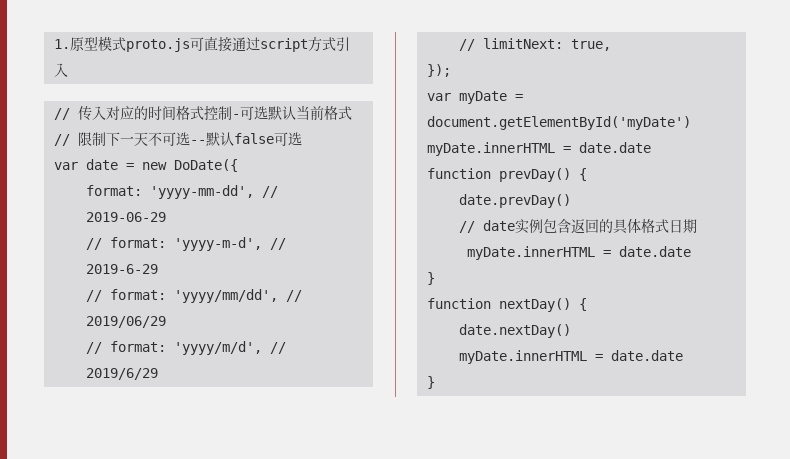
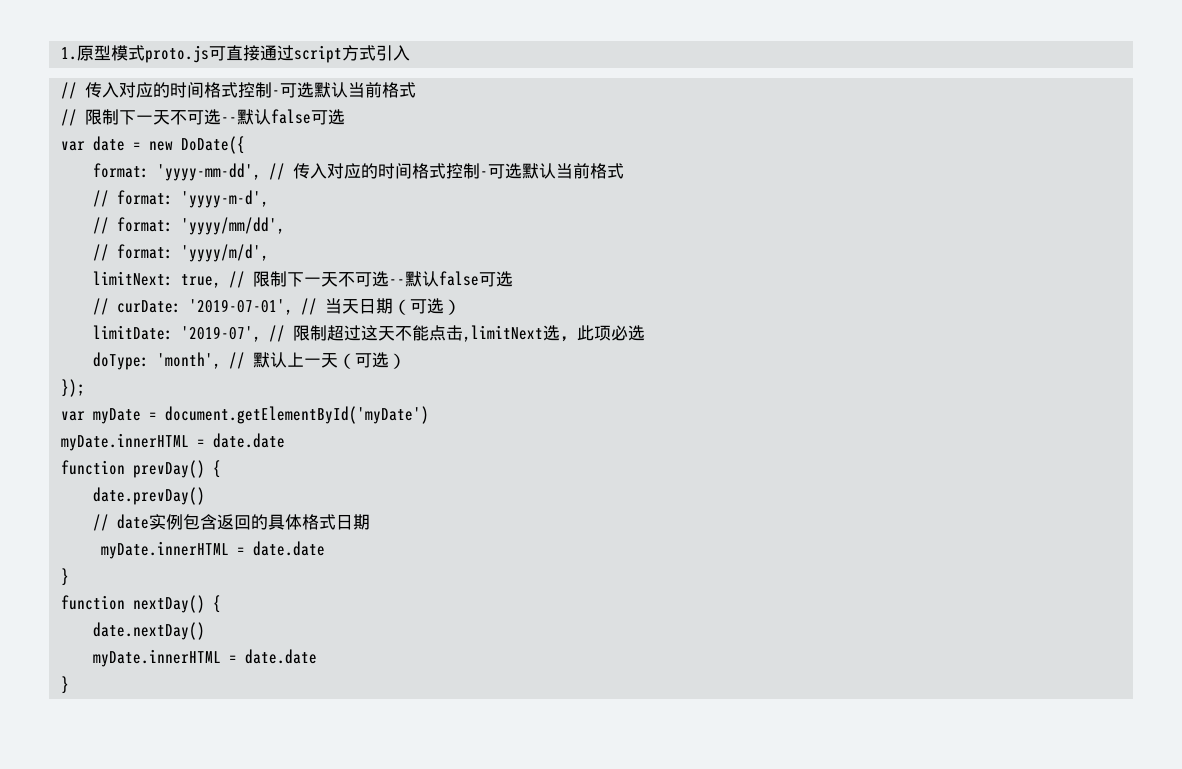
- format: 'yyyy-mm-dd', // 2019-06-29
+ format: 'yyyy-mm-dd', // 传入对应的时间格式控制-可选默认当前格式
- // format: 'yyyy-m-d', // 2019-6-29
+ // format: 'yyyy-m-d',
- // format: 'yyyy/mm/dd', // 2019/06/29
+ // format: 'yyyy/mm/dd',
- // format: 'yyyy/m/d', // 2019/6/29
- // limitNext: true,
+ // format: 'yyyy/m/d',
+ limitNext: true, // 限制下一天不可选--默认false可选
+ // curDate: '2019-07-01', // 当天日期（可选）
+ limitDate: '2019-07', // 限制超过这天不能点击,limitNext选，此项必选
+ doType: 'month', // 默认上一天（可选）

